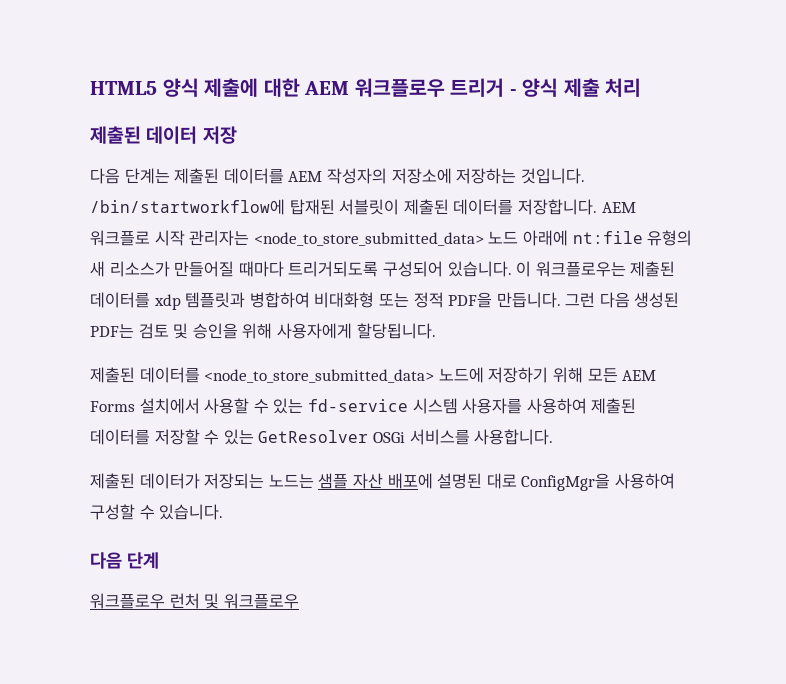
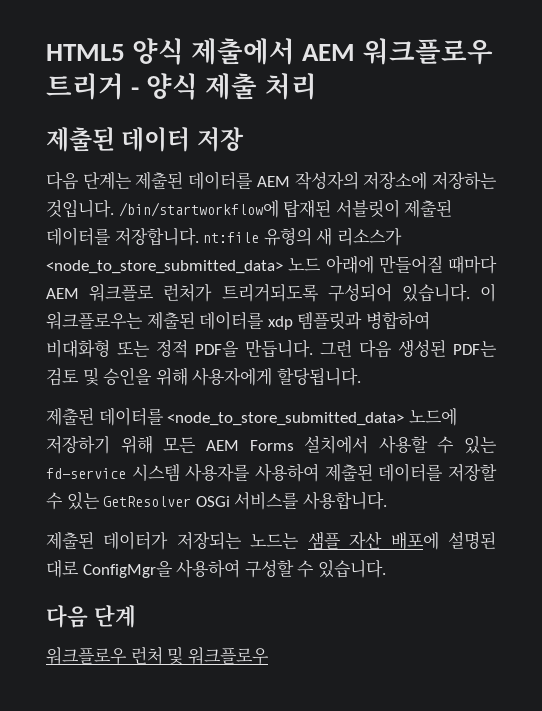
- HTML5 양식 제출에 대한 AEM 워크플로우 트리거 - 양식 제출 처리
+ HTML5 양식 제출에서 AEM 워크플로우 트리거 - 양식 제출 처리
- /bin/startworkflow에 탑재된 서블릿이 제출된 데이터를 저장합니다. AEM 워크플로 시작 관리자는 <node_to_store_submitted_data> 노드 아래에 nt:file 유형의 새 리소스가 만들어질 때마다 트리거되도록 구성되어 있습니다.
+ /bin/startworkflow에 탑재된 서블릿이 제출된 데이터를 저장합니다. nt:file 유형의 새 리소스가 <node_to_store_submitted_data> 노드 아래에 만들어질 때마다 AEM 워크플로 런처가 트리거되도록 구성되어 있습니다.

